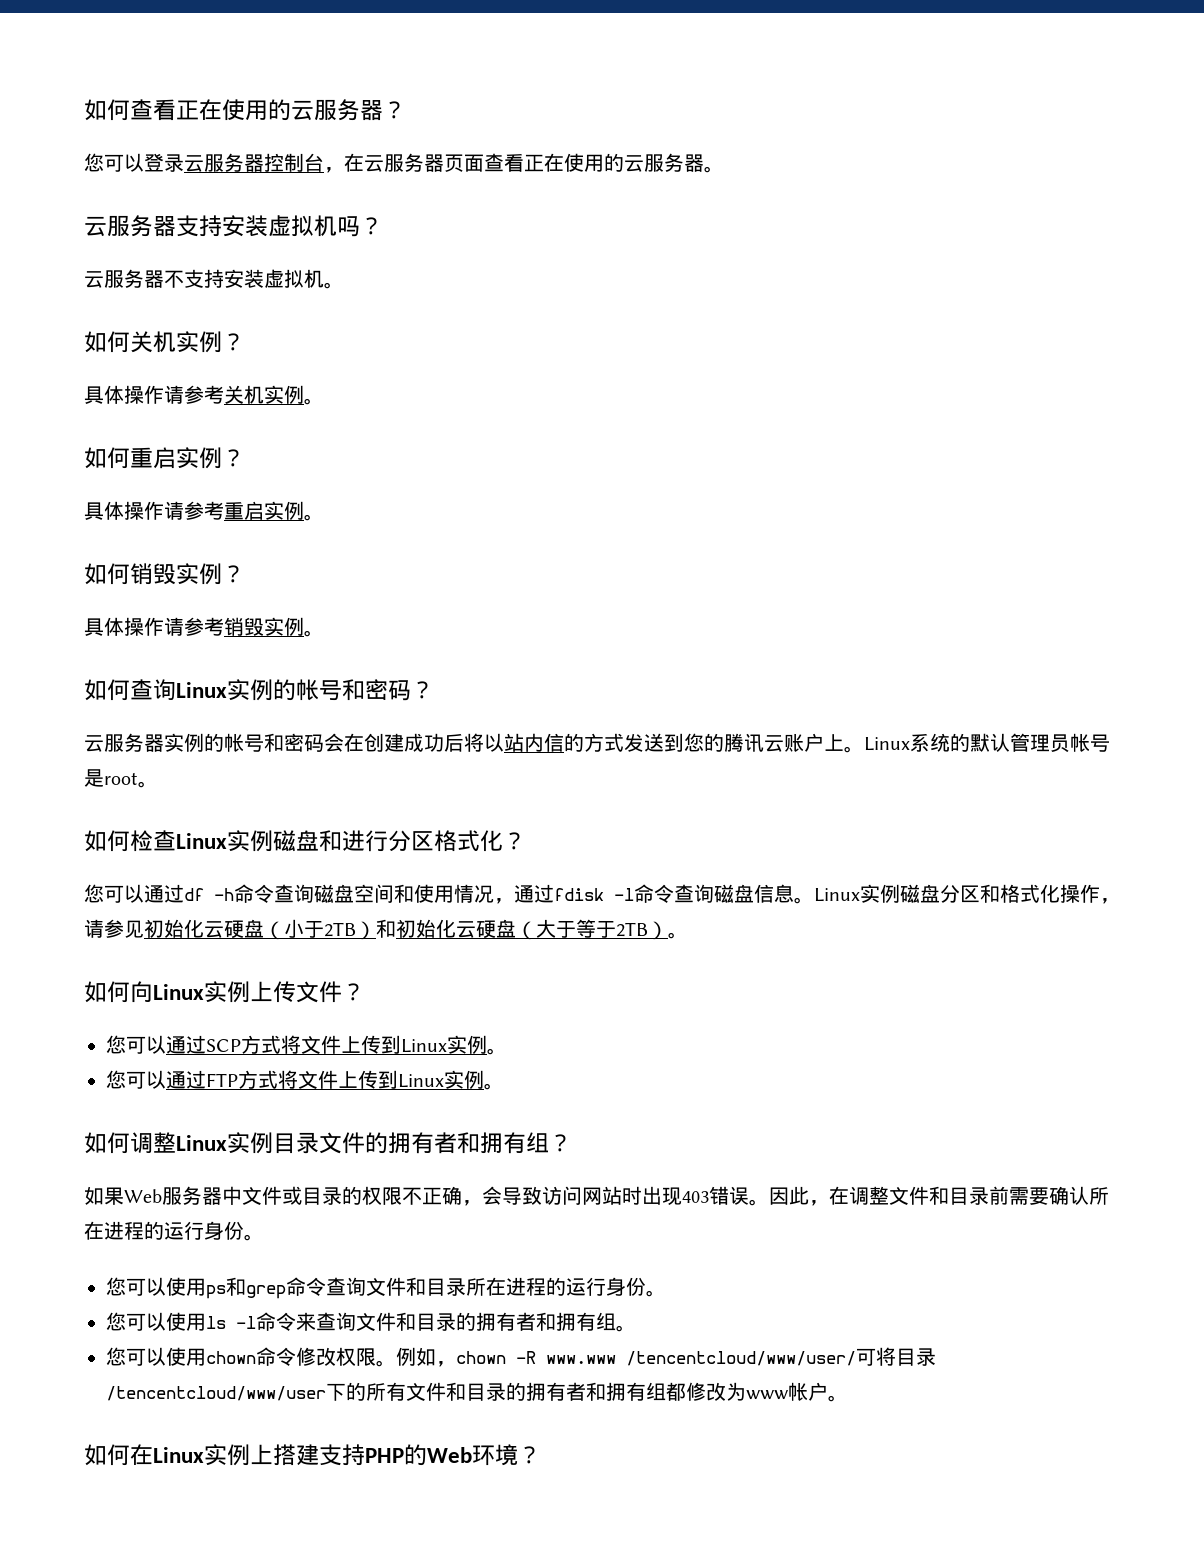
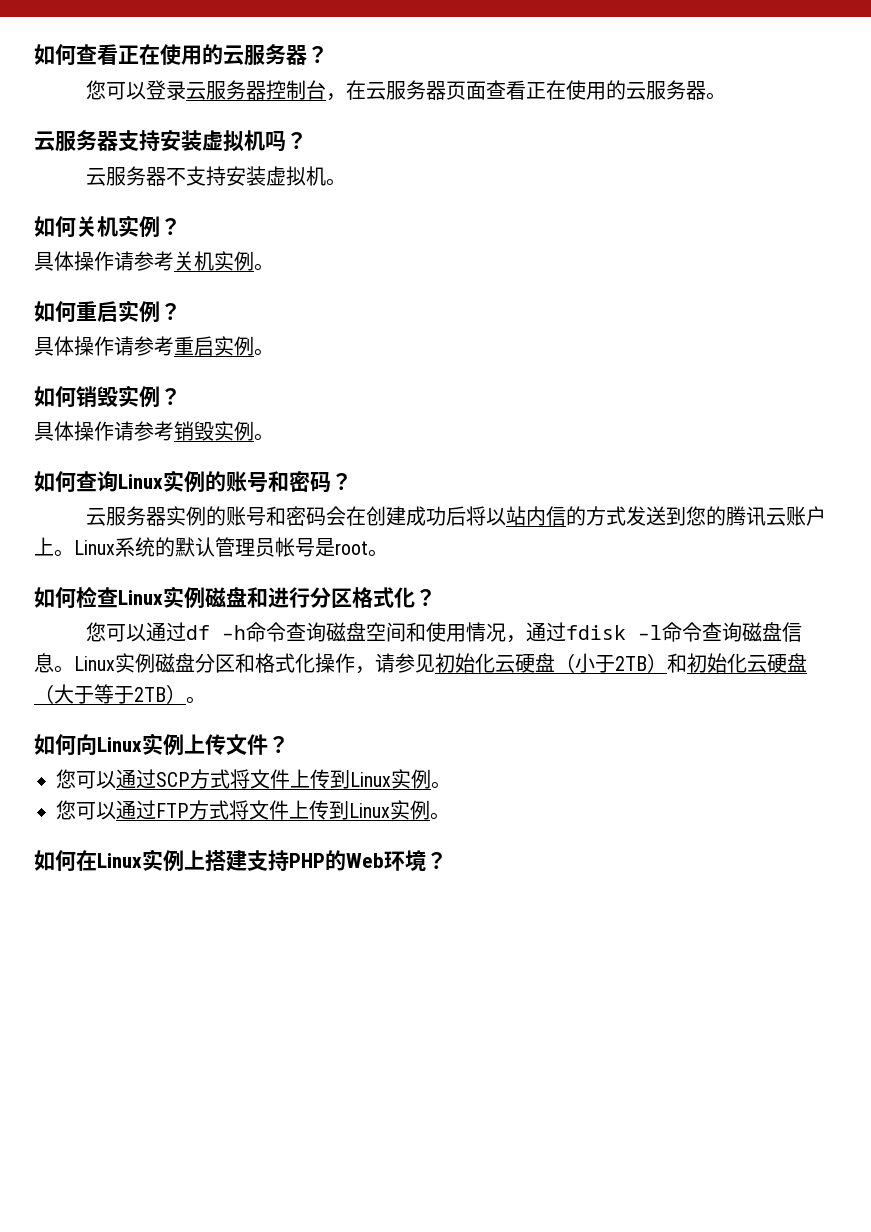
- 如何查询Linux实例的帐号和密码？
+ 如何查询Linux实例的账号和密码？
- 云服务器实例的帐号和密码会在创建成功后将以站内信的方式发送到您的腾讯云账户上。
+ 云服务器实例的账号和密码会在创建成功后将以站内信的方式发送到您的腾讯云账户上。
- 如何调整Linux实例目录文件的拥有者和拥有组？
- 如果Web服务器中文件或目录的权限不正确，会导致访问网站时出现403错误。因此，在调整文件和目录前需要确认所在进程的运行身份。
- 您可以使用ps和grep命令查询文件和目录所在进程的运行身份。
- 您可以使用ls –l命令来查询文件和目录的拥有者和拥有组。
- 您可以使用chown命令修改权限。例如，chown -R www.www /tencentcloud/www/user/可将目录/tencentcloud/www/user下的所有文件和目录的拥有者和拥有组都修改为www帐户。

